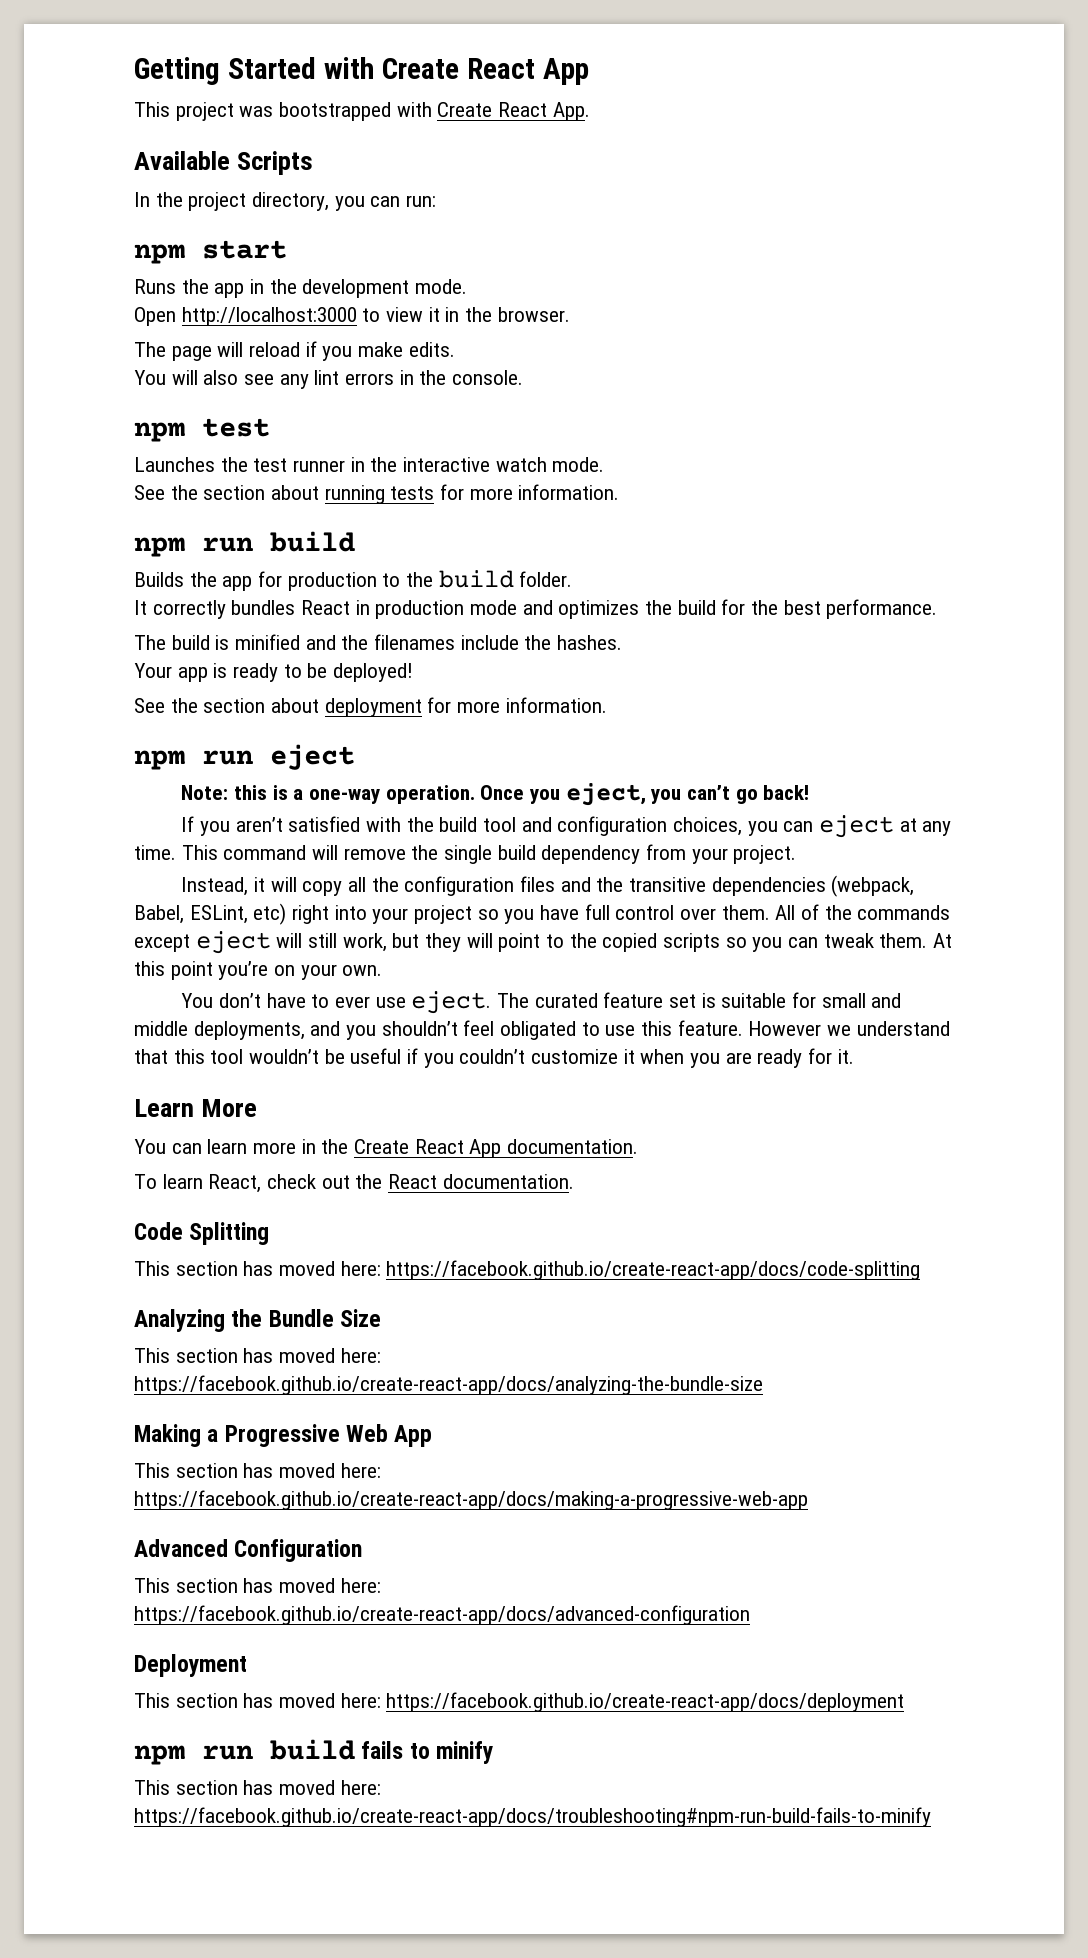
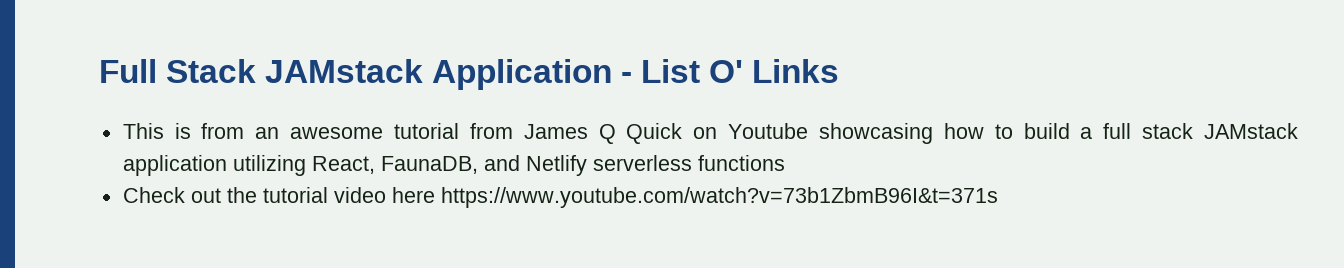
- Getting Started with Create React App
- This project was bootstrapped with Create React App.
- Available Scripts
- In the project directory, you can run:
- npm start
- Runs the app in the development mode.
- Open http://localhost:3000 to view it in the browser.
- The page will reload if you make edits.
- You will also see any lint errors in the console.
- npm test
- Launches the test runner in the interactive watch mode.
- See the section about running tests for more information.
- npm run build
- Builds the app for production to the build folder.
- It correctly bundles React in production mode and optimizes the build for the best performance.
- The build is minified and the filenames include the hashes.
- Your app is ready to be deployed!
- See the section about deployment for more information.
- npm run eject
- Note: this is a one-way operation. Once you eject, you can’t go back!
- If you aren’t satisfied with the build tool and configuration choices, you can eject at any time. This command will remove the single build dependency from your project.
- Instead, it will copy all the configuration files and the transitive dependencies (webpack, Babel, ESLint, etc) right into your project so you have full control over them. All of the commands except eject will still work, but they will point to the copied scripts so you can tweak them. At this point you’re on your own.
- You don’t have to ever use eject. The curated feature set is suitable for small and middle deployments, and you shouldn’t feel obligated to use this feature. However we understand that this tool wouldn’t be useful if you couldn’t customize it when you are ready for it.
- Learn More
- You can learn more in the Create React App documentation.
- To learn React, check out the React documentation.
- Code Splitting
- This section has moved here: https://facebook.github.io/create-react-app/docs/code-splitting
- Analyzing the Bundle Size
- This section has moved here: https://facebook.github.io/create-react-app/docs/analyzing-the-bundle-size
- Making a Progressive Web App
- This section has moved here: https://facebook.github.io/create-react-app/docs/making-a-progressive-web-app
- Advanced Configuration
- This section has moved here: https://facebook.github.io/create-react-app/docs/advanced-configuration
- Deployment
- This section has moved here: https://facebook.github.io/create-react-app/docs/deployment
- npm run build fails to minify
- This section has moved here: https://facebook.github.io/create-react-app/docs/troubleshooting#npm-run-build-fails-to-minify
+ Full Stack JAMstack Application - List O' Links
+ This is from an awesome tutorial from James Q Quick on Youtube showcasing how to build a full stack JAMstack application utilizing React, FaunaDB, and Netlify serverless functions
+ Check out the tutorial video here https://www.youtube.com/watch?v=73b1ZbmB96I&t=371s

